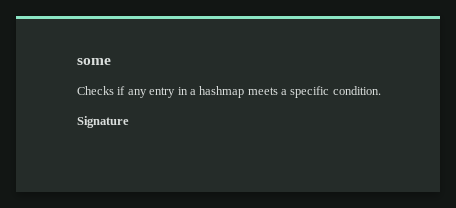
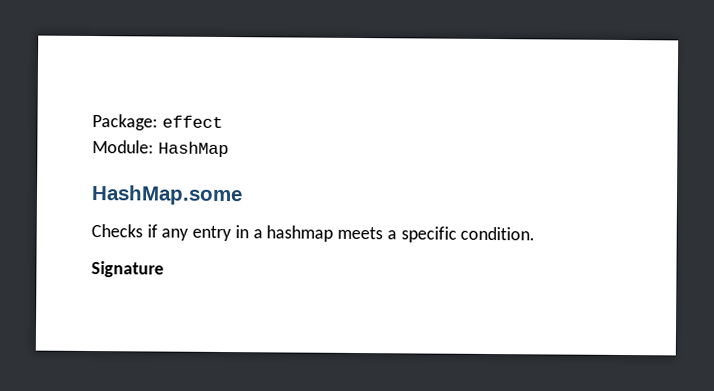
- some
+ Package: effect
+ Module: HashMap
+ HashMap.some

